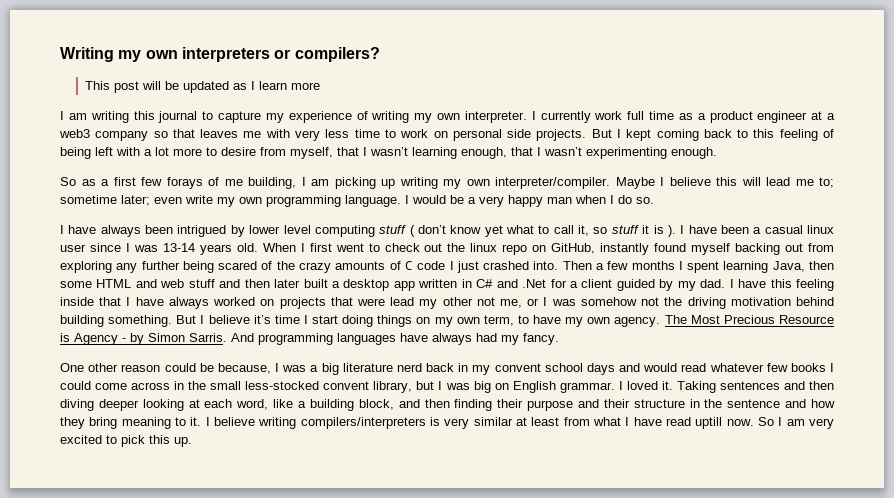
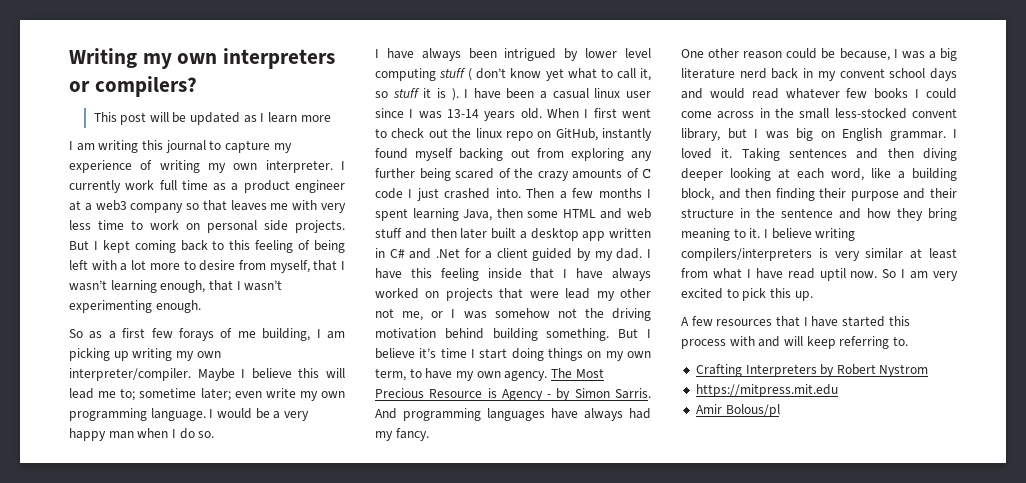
- I believe writing compilers/interpreters is very similar at least from what I have read uptill now.
+ I believe writing compilers/interpreters is very similar at least from what I have read uptil now.
+ A few resources that I have started this process with and will keep referring to.
+ Crafting Interpreters by Robert Nystrom
+ https://mitpress.mit.edu
+ Amir Bolous/pl

